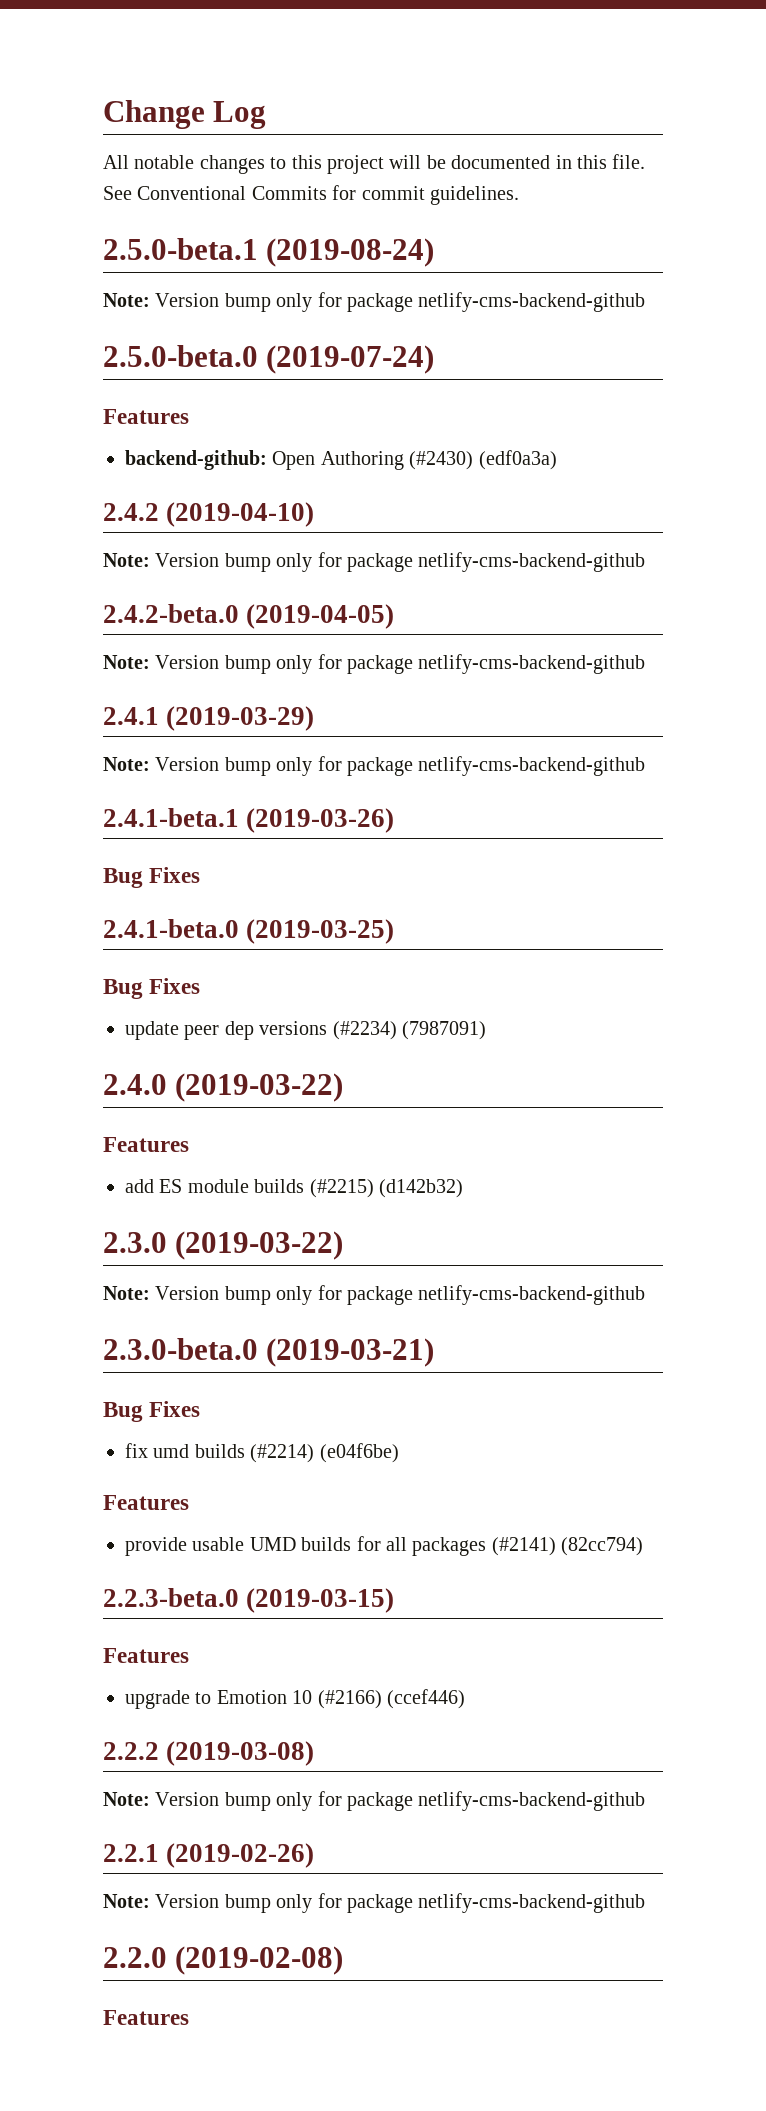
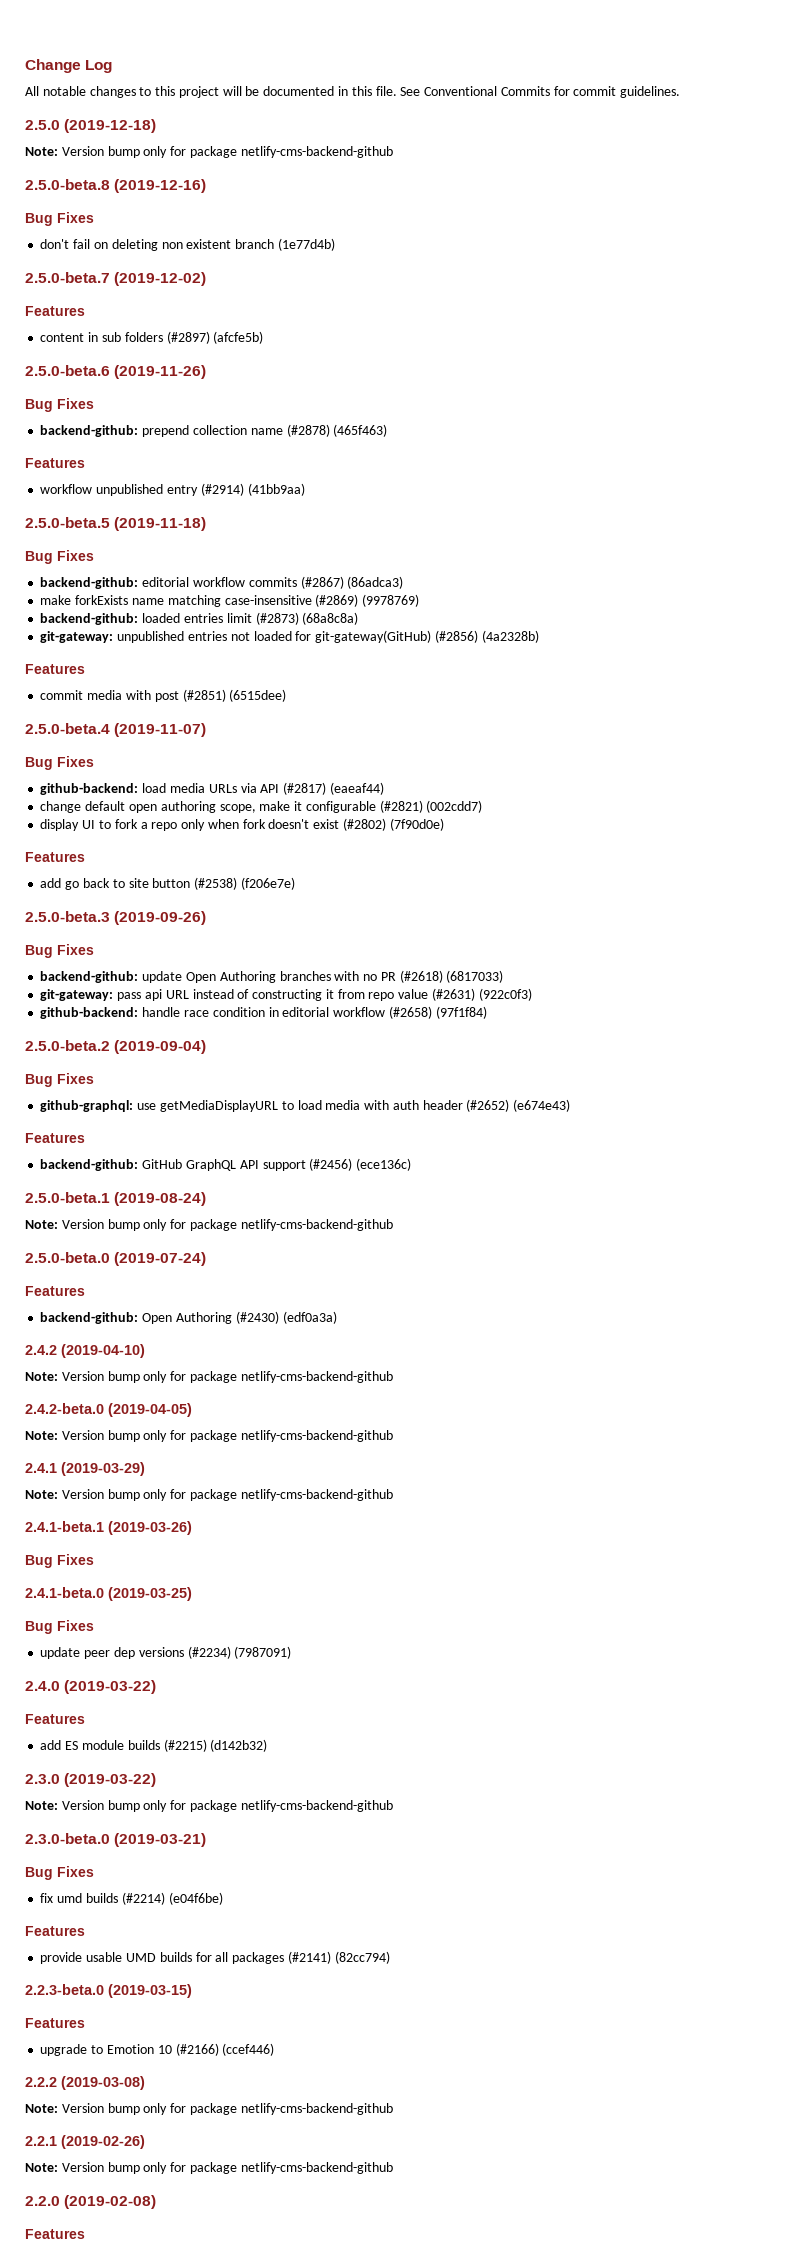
+ 2.5.0 (2019-12-18)
+ Note: Version bump only for package netlify-cms-backend-github
+ 2.5.0-beta.8 (2019-12-16)
+ Bug Fixes
+ don't fail on deleting non existent branch (1e77d4b)
+ 2.5.0-beta.7 (2019-12-02)
+ Features
+ content in sub folders (#2897) (afcfe5b)
+ 2.5.0-beta.6 (2019-11-26)
+ Bug Fixes
+ backend-github: prepend collection name (#2878) (465f463)
+ Features
+ workflow unpublished entry (#2914) (41bb9aa)
+ 2.5.0-beta.5 (2019-11-18)
+ Bug Fixes
+ backend-github: editorial workflow commits (#2867) (86adca3)
+ make forkExists name matching case-insensitive (#2869) (9978769)
+ backend-github: loaded entries limit (#2873) (68a8c8a)
+ git-gateway: unpublished entries not loaded for git-gateway(GitHub) (#2856) (4a2328b)
+ Features
+ commit media with post (#2851) (6515dee)
+ 2.5.0-beta.4 (2019-11-07)
+ Bug Fixes
+ github-backend: load media URLs via API (#2817) (eaeaf44)
+ change default open authoring scope, make it configurable (#2821) (002cdd7)
+ display UI to fork a repo only when fork doesn't exist (#2802) (7f90d0e)
+ Features
+ add go back to site button (#2538) (f206e7e)
+ 2.5.0-beta.3 (2019-09-26)
+ Bug Fixes
+ backend-github: update Open Authoring branches with no PR (#2618) (6817033)
+ git-gateway: pass api URL instead of constructing it from repo value (#2631) (922c0f3)
+ github-backend: handle race condition in editorial workflow (#2658) (97f1f84)
+ 2.5.0-beta.2 (2019-09-04)
+ Bug Fixes
+ github-graphql: use getMediaDisplayURL to load media with auth header (#2652) (e674e43)
+ Features
+ backend-github: GitHub GraphQL API support (#2456) (ece136c)

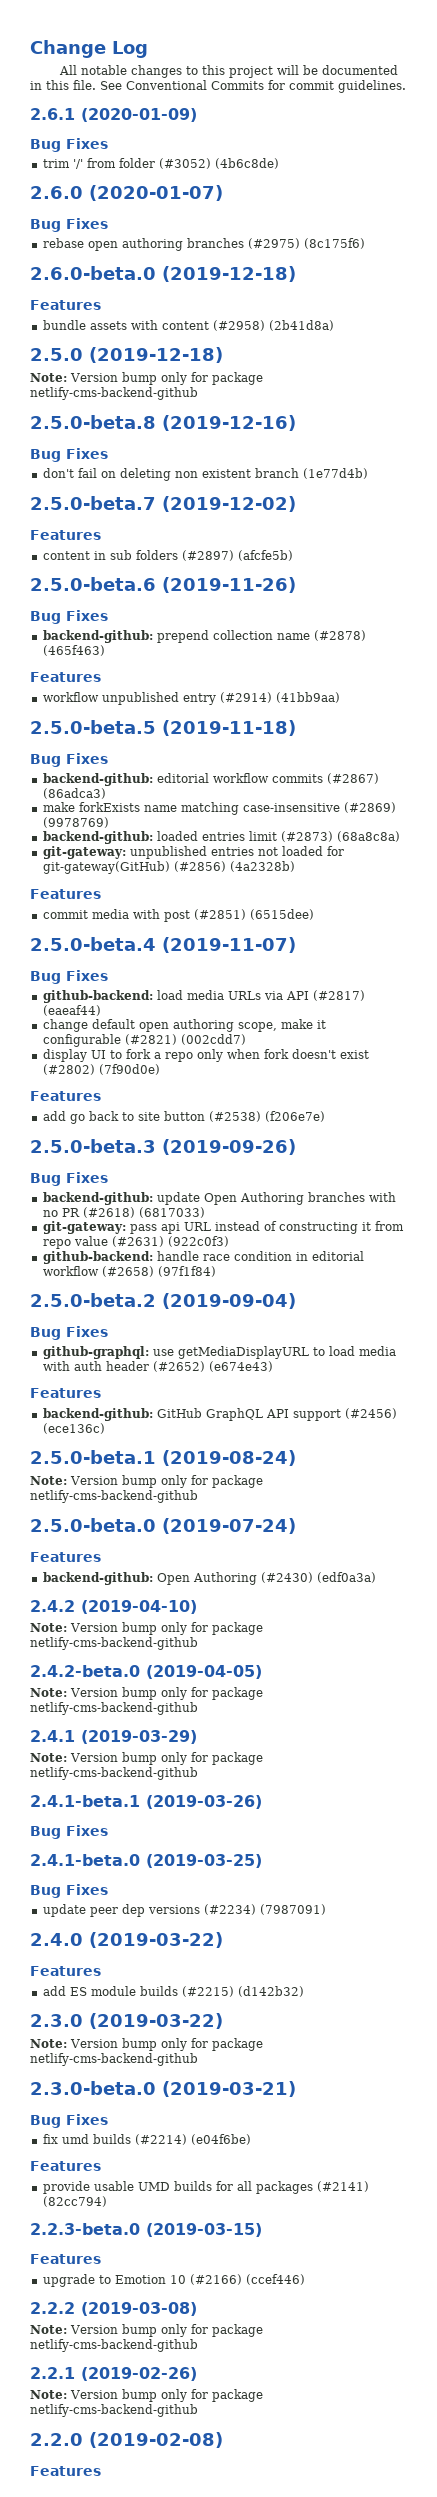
+ 2.6.1 (2020-01-09)
+ Bug Fixes
+ trim '/' from folder (#3052) (4b6c8de)
+ 2.6.0 (2020-01-07)
+ Bug Fixes
+ rebase open authoring branches (#2975) (8c175f6)
+ 2.6.0-beta.0 (2019-12-18)
+ Features
+ bundle assets with content (#2958) (2b41d8a)

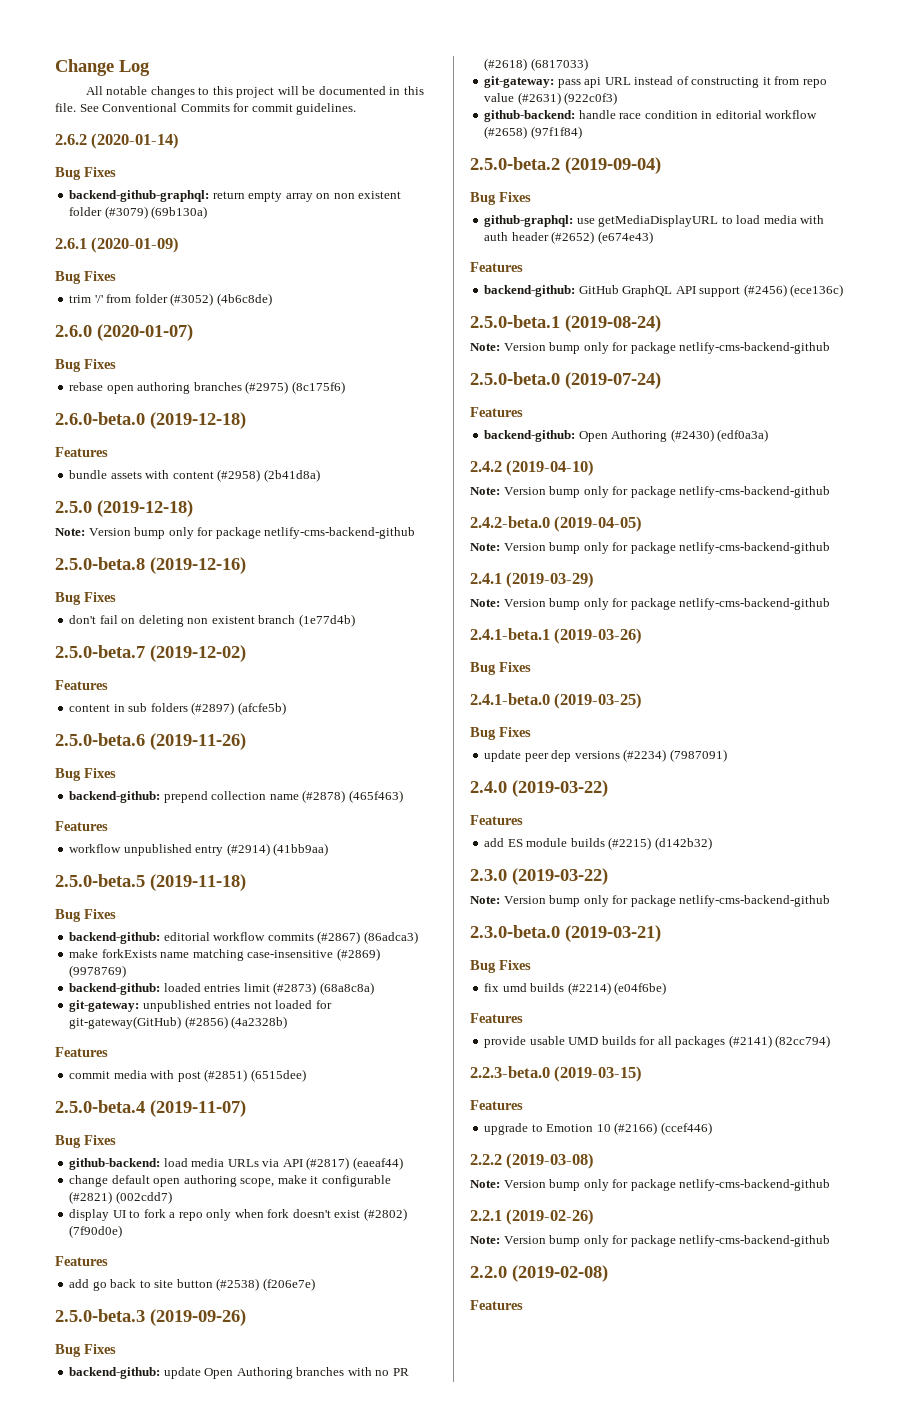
+ 2.6.2 (2020-01-14)
+ Bug Fixes
+ backend-github-graphql: return empty array on non existent folder (#3079) (69b130a)

